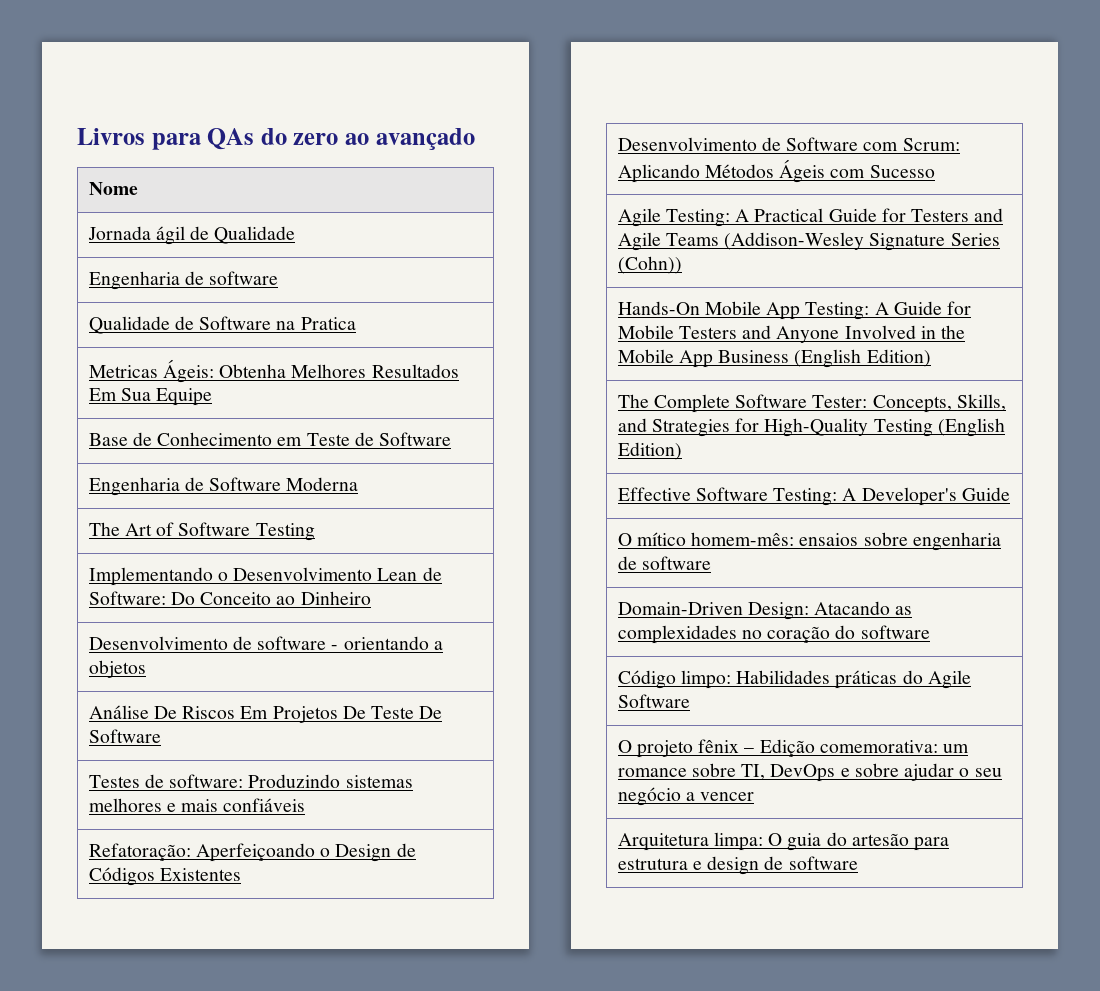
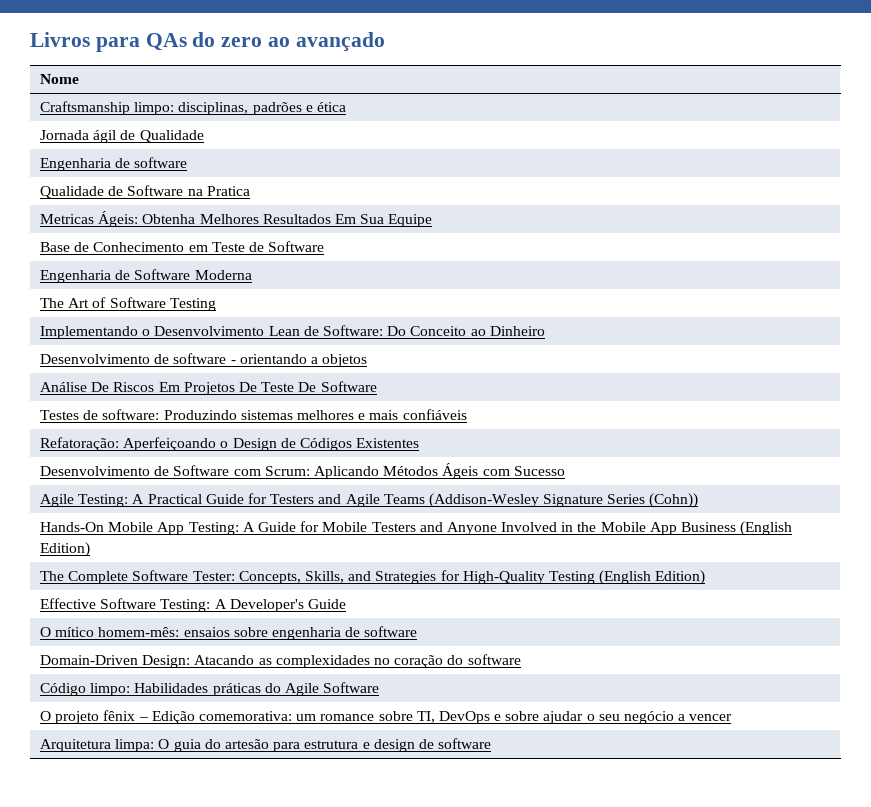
+ Craftsmanship limpo: disciplinas, padrões e ética

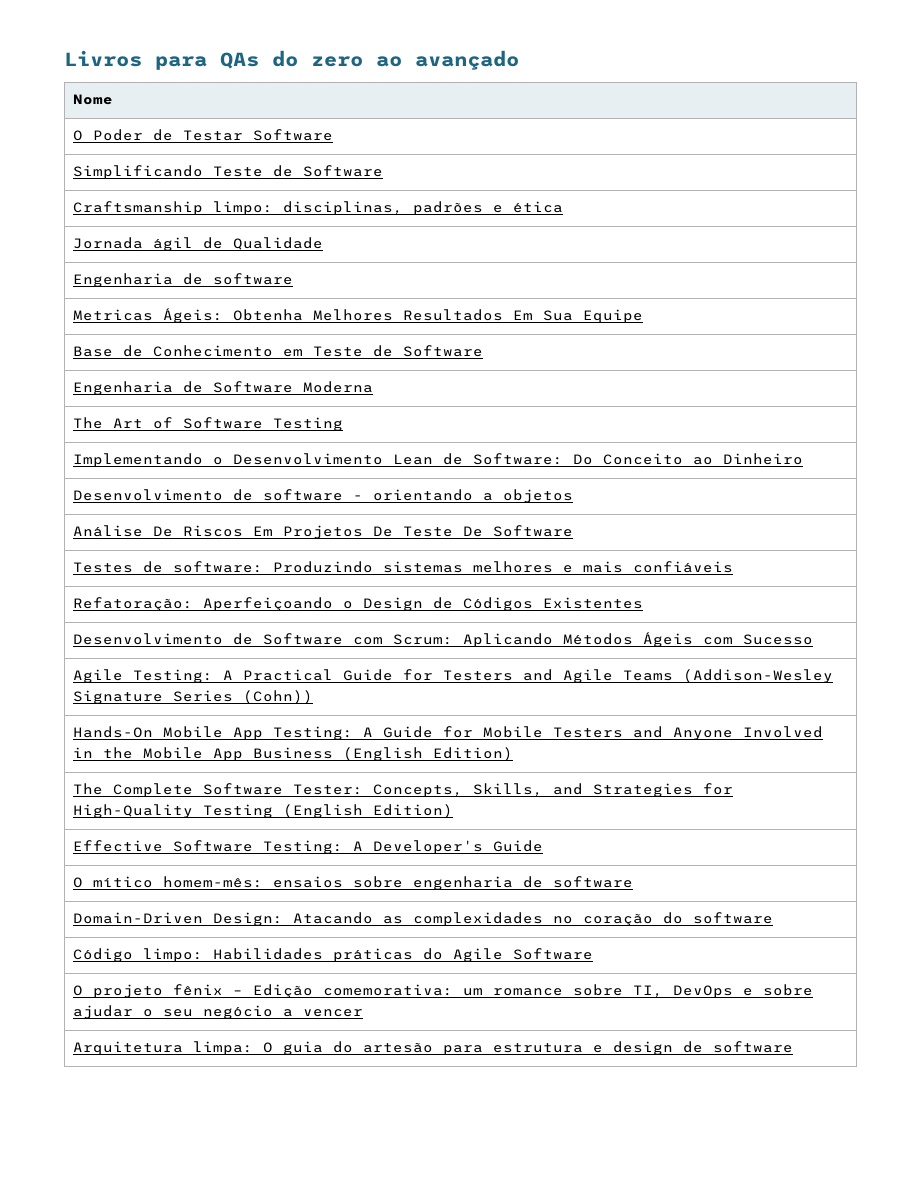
+ O Poder de Testar Software
+ Simplificando Teste de Software
- Qualidade de Software na Pratica

